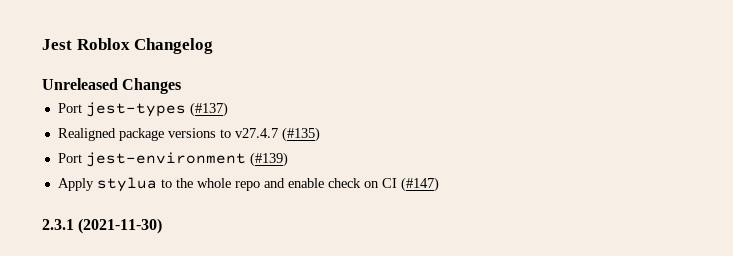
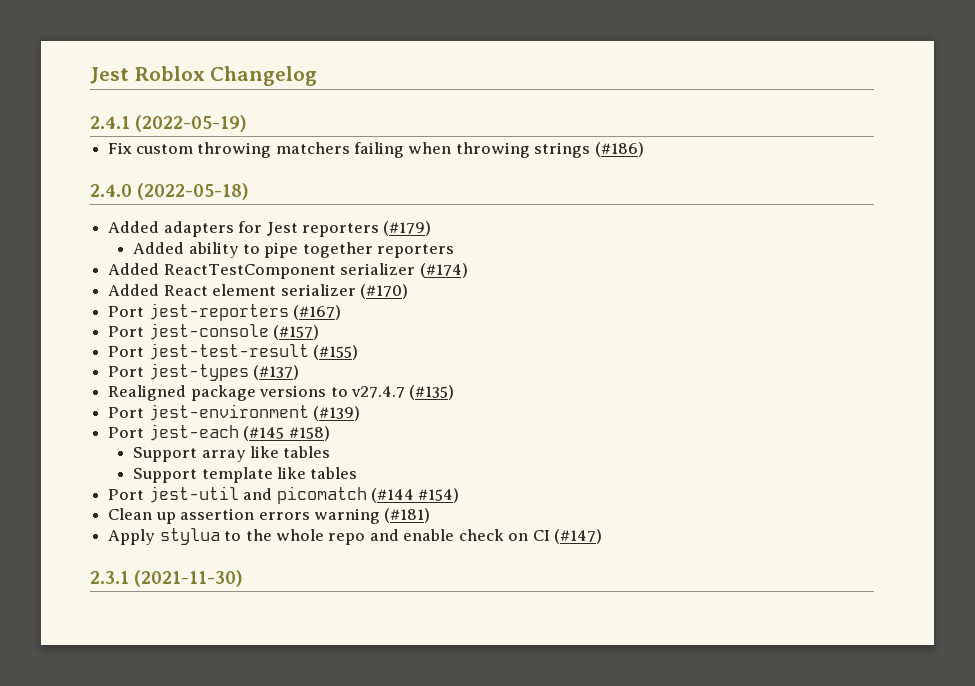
- Unreleased Changes
+ 2.4.1 (2022-05-19)
+ Fix custom throwing matchers failing when throwing strings (#186)
+ 2.4.0 (2022-05-18)
+ Added adapters for Jest reporters (#179)
+ Added ability to pipe together reporters
+ Added ReactTestComponent serializer (#174)
+ Added React element serializer (#170)
+ Port jest-reporters (#167)
+ Port jest-console (#157)
+ Port jest-test-result (#155)
+ Port jest-each (#145 #158)
+ Support array like tables
+ Support template like tables
+ Port jest-util and picomatch (#144 #154)
+ Clean up assertion errors warning (#181)

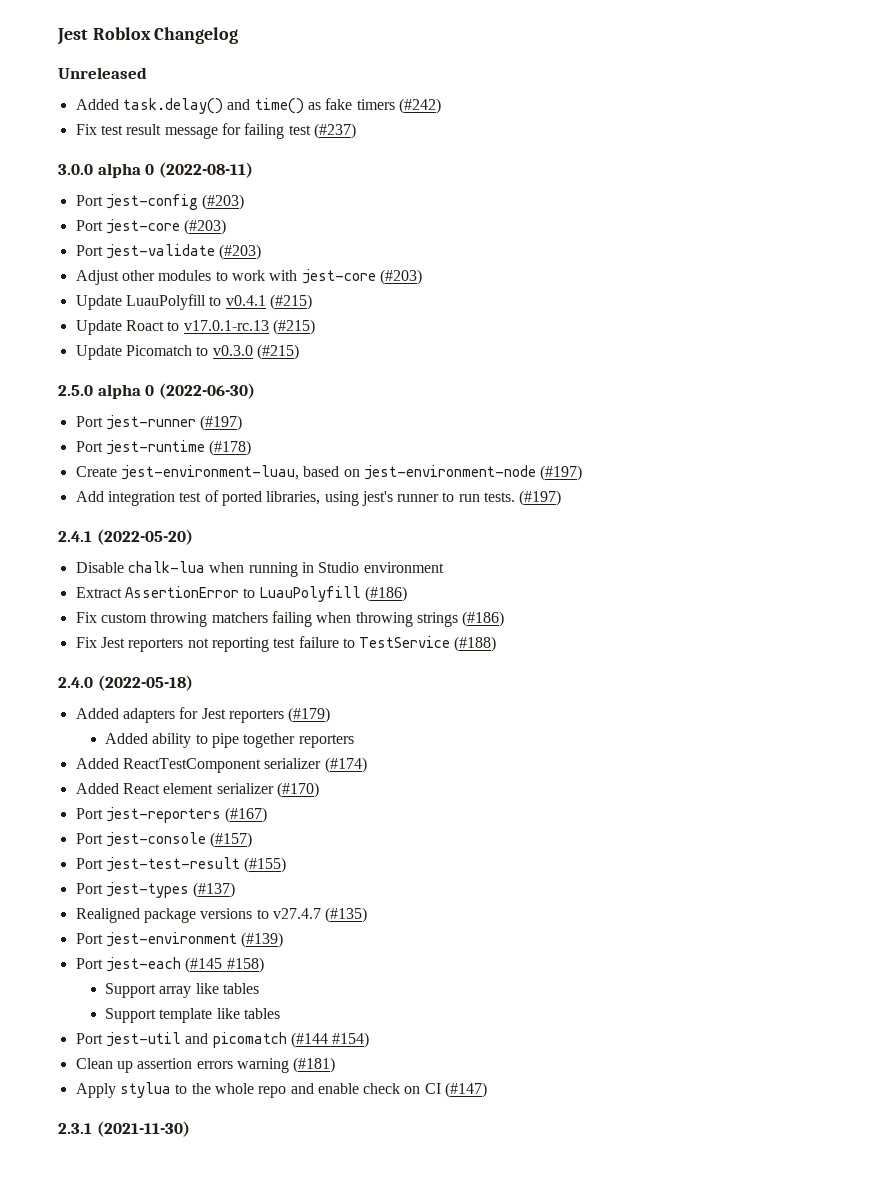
- 2.4.1 (2022-05-19)
+ Unreleased
+ Added task.delay() and time() as fake timers (#242)
+ Fix test result message for failing test (#237)
+ 3.0.0 alpha 0 (2022-08-11)
+ Port jest-config (#203)
+ Port jest-core (#203)
+ Port jest-validate (#203)
+ Adjust other modules to work with jest-core (#203)
+ Update LuauPolyfill to v0.4.1 (#215)
+ Update Roact to v17.0.1-rc.13 (#215)
+ Update Picomatch to v0.3.0 (#215)
+ 2.5.0 alpha 0 (2022-06-30)
+ Port jest-runner (#197)
+ Port jest-runtime (#178)
+ Create jest-environment-luau, based on jest-environment-node (#197)
+ Add integration test of ported libraries, using jest's runner to run tests. (#197)
+ 2.4.1 (2022-05-20)
+ Disable chalk-lua when running in Studio environment
+ Extract AssertionError to LuauPolyfill (#186)
+ Fix Jest reporters not reporting test failure to TestService (#188)

